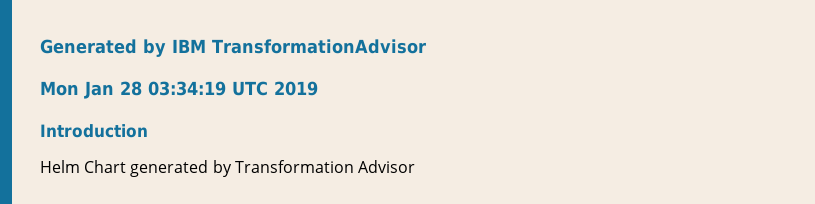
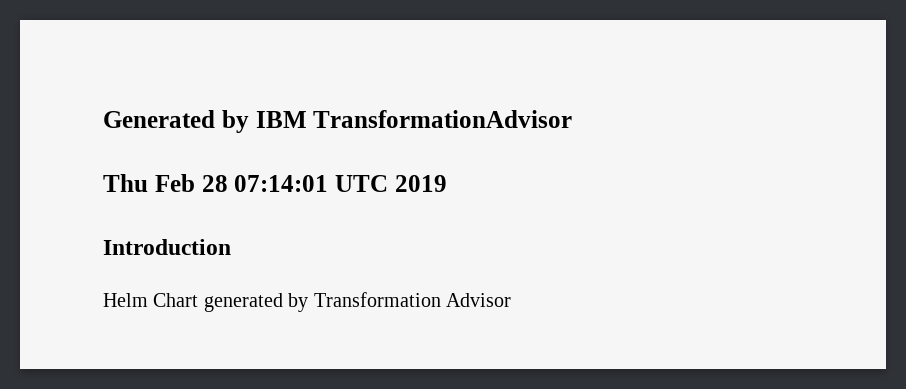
- Mon Jan 28 03:34:19 UTC 2019
+ Thu Feb 28 07:14:01 UTC 2019

